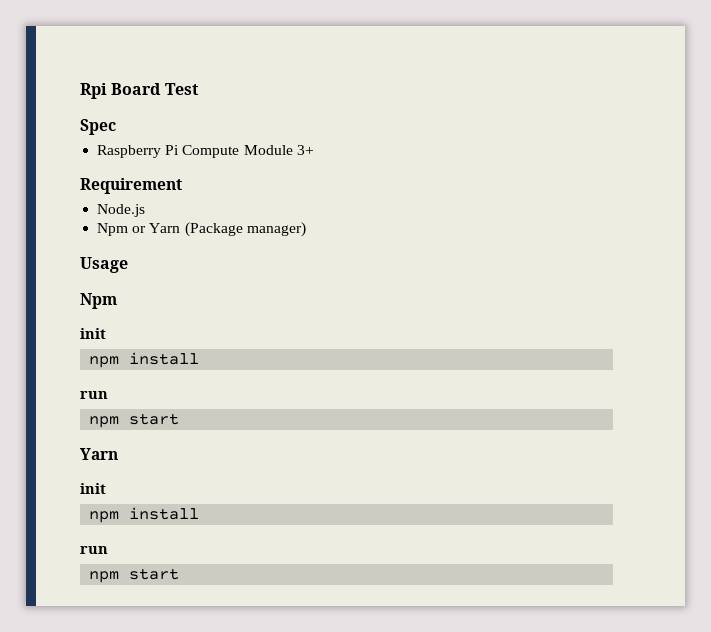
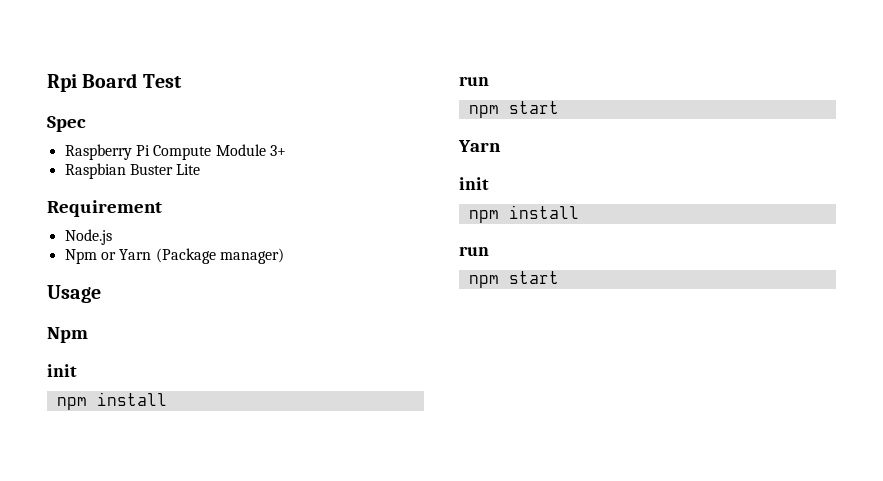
+ Raspbian Buster Lite

